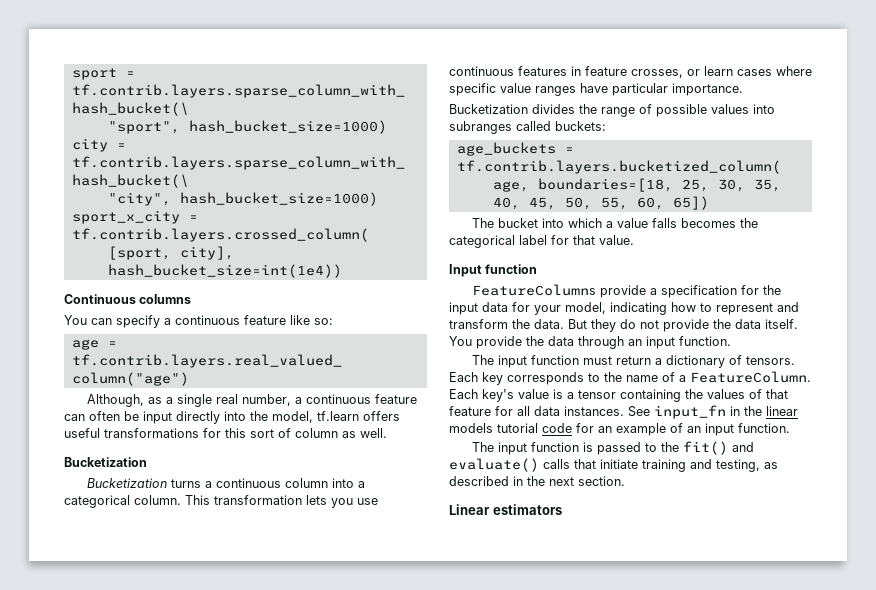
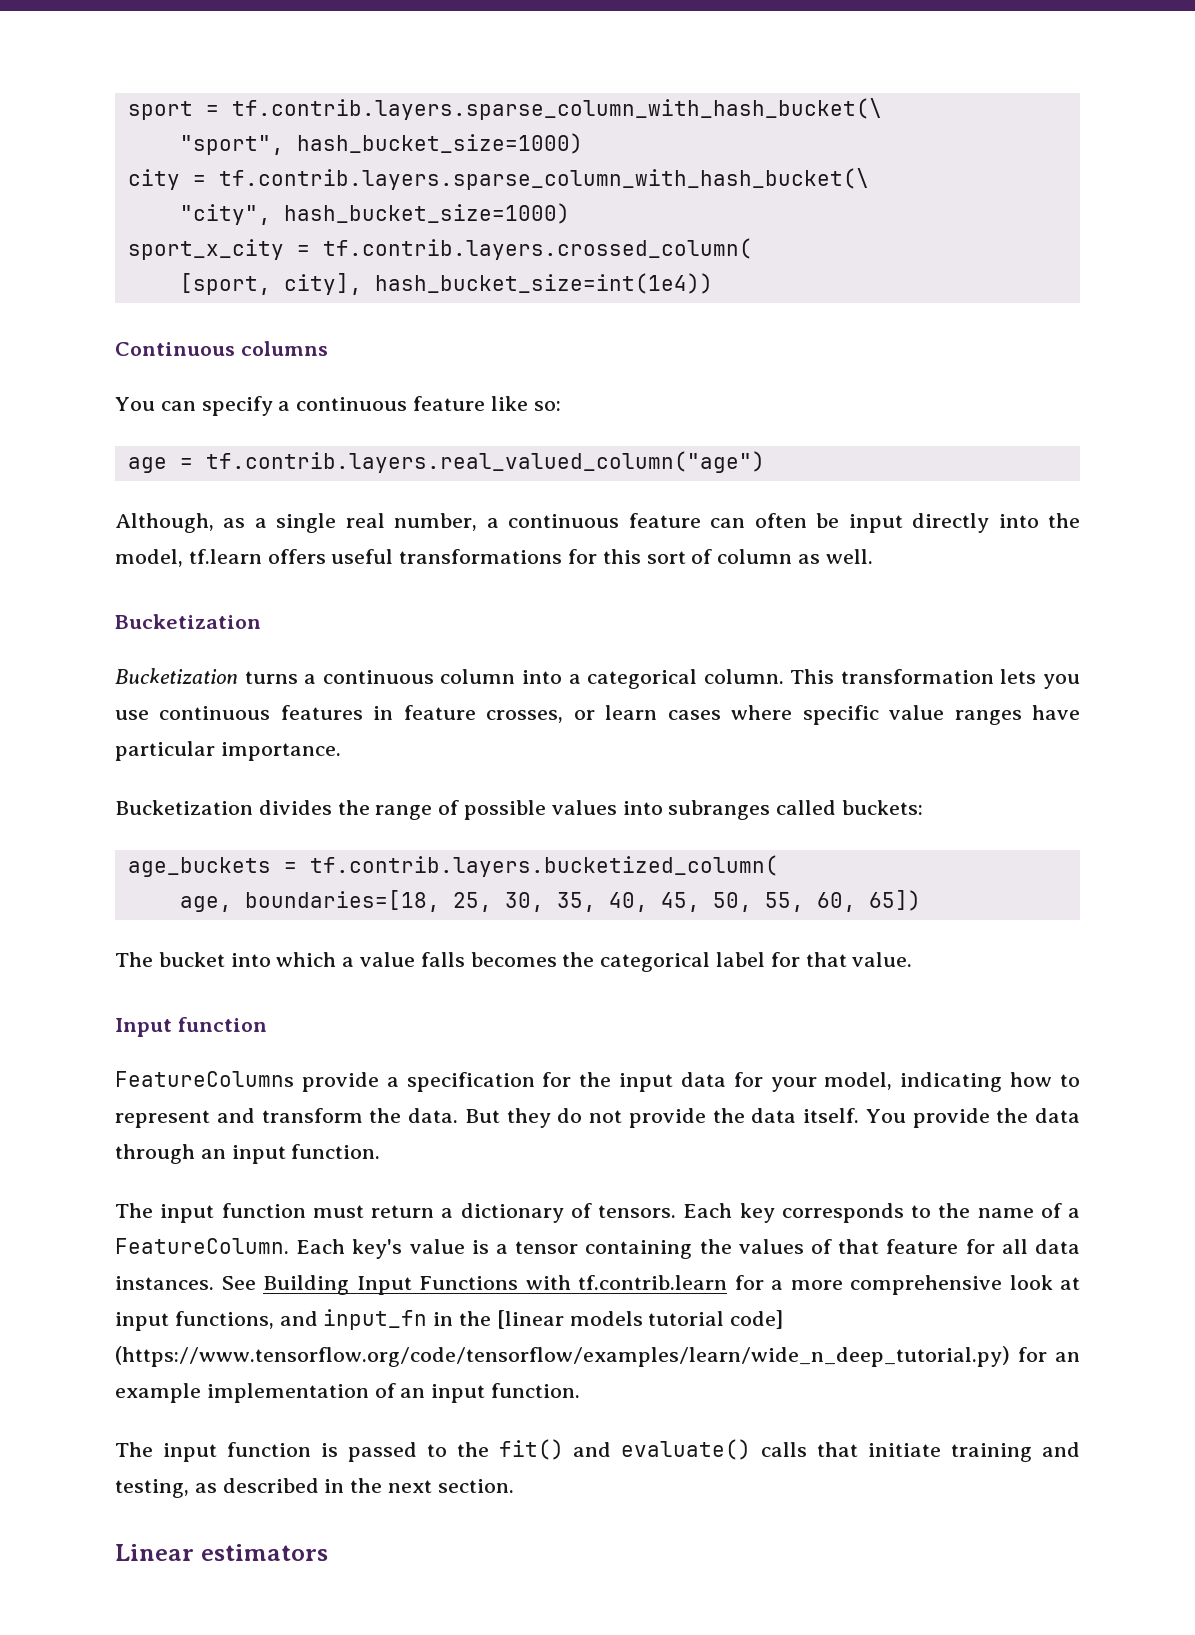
- See input_fn in the linear models tutorial code for an example of an input function.
+ See Building Input Functions with tf.contrib.learn for a more comprehensive look at input functions, and input_fn in the [linear models tutorial code] (https://www.tensorflow.org/code/tensorflow/examples/learn/wide_n_deep_tutorial.py) for an example implementation of an input function.

